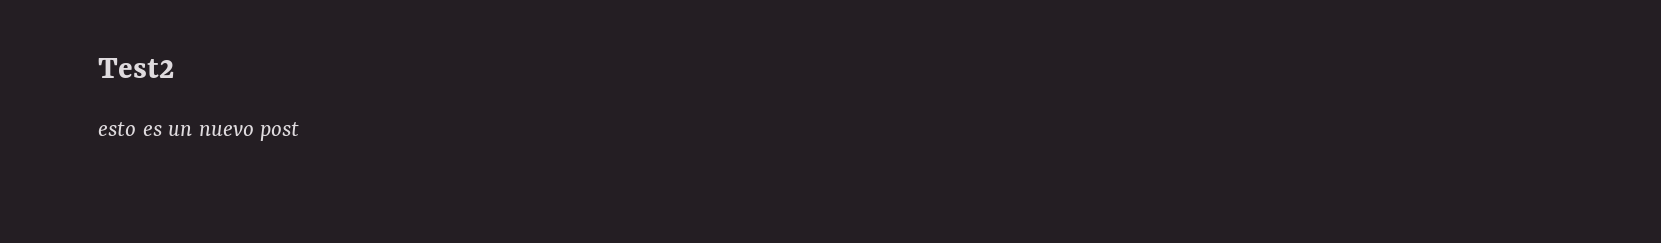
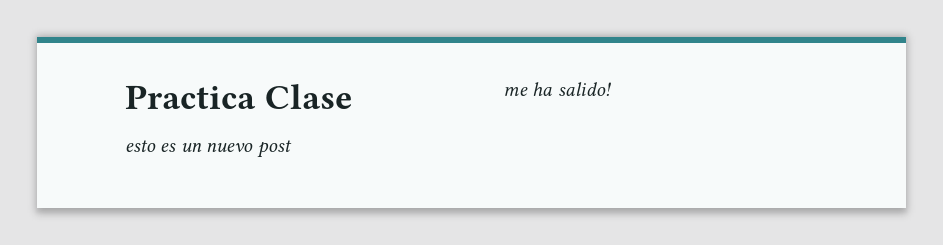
- Test2
+ Practica Clase
+ me ha salido!

